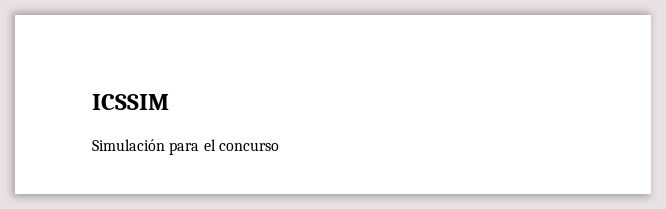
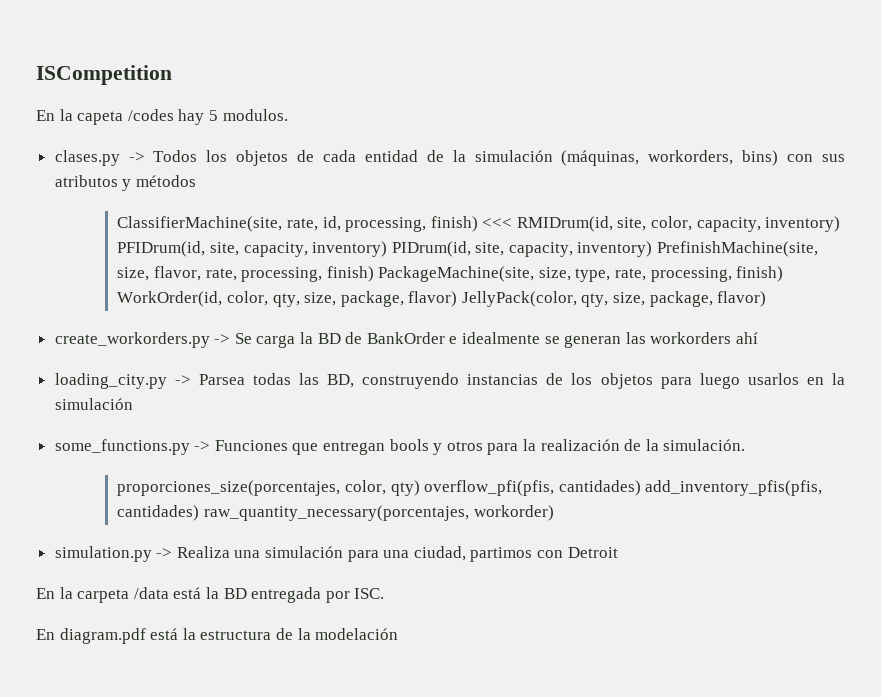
- ICSSIM
- Simulación para el concurso
+ ISCompetition
+ En la capeta /codes hay 5 modulos.
+ clases.py -> Todos los objetos de cada entidad de la simulación (máquinas, workorders, bins) con sus atributos y métodos
+ ClassifierMachine(site, rate, id, processing, finish) <<< RMIDrum(id, site, color, capacity, inventory) PFIDrum(id, site, capacity, inventory) PIDrum(id, site, capacity, inventory) PrefinishMachine(site, size, flavor, rate, processing, finish) PackageMachine(site, size, type, rate, processing, finish) WorkOrder(id, color, qty, size, package, flavor) JellyPack(color, qty, size, package, flavor)
+ create_workorders.py -> Se carga la BD de BankOrder e idealmente se generan las workorders ahí
+ loading_city.py -> Parsea todas las BD, construyendo instancias de los objetos para luego usarlos en la simulación
+ some_functions.py -> Funciones que entregan bools y otros para la realización de la simulación.
+ proporciones_size(porcentajes, color, qty) overflow_pfi(pfis, cantidades) add_inventory_pfis(pfis, cantidades) raw_quantity_necessary(porcentajes, workorder)
+ simulation.py -> Realiza una simulación para una ciudad, partimos con Detroit
+ En la carpeta /data está la BD entregada por ISC.
+ En diagram.pdf está la estructura de la modelación

